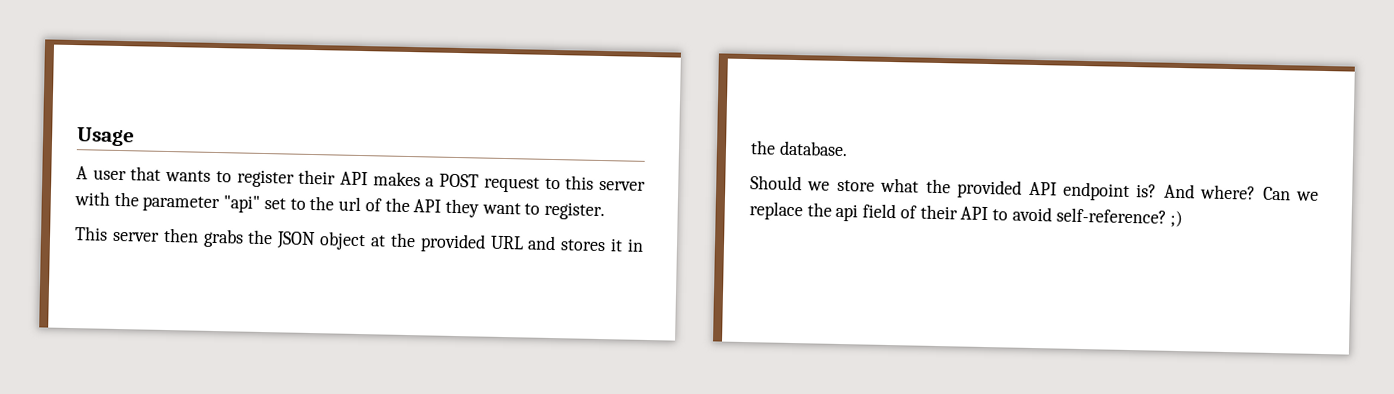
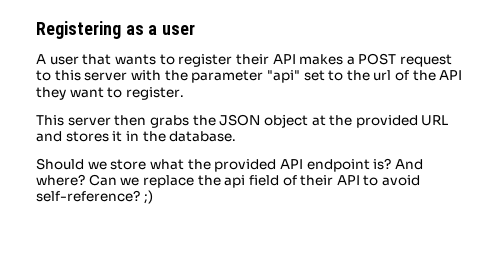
- Usage
+ Registering as a user

